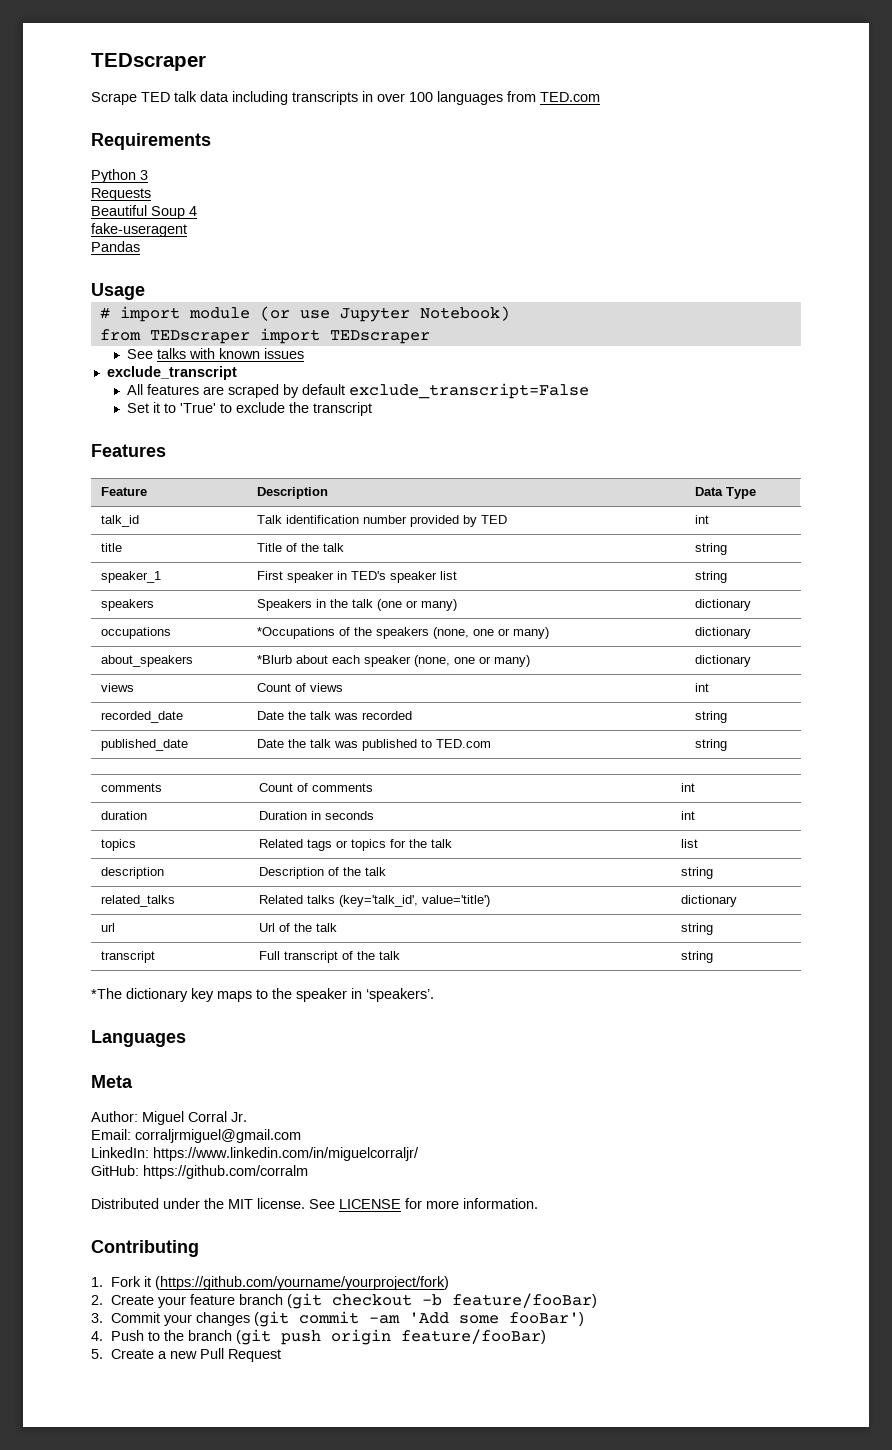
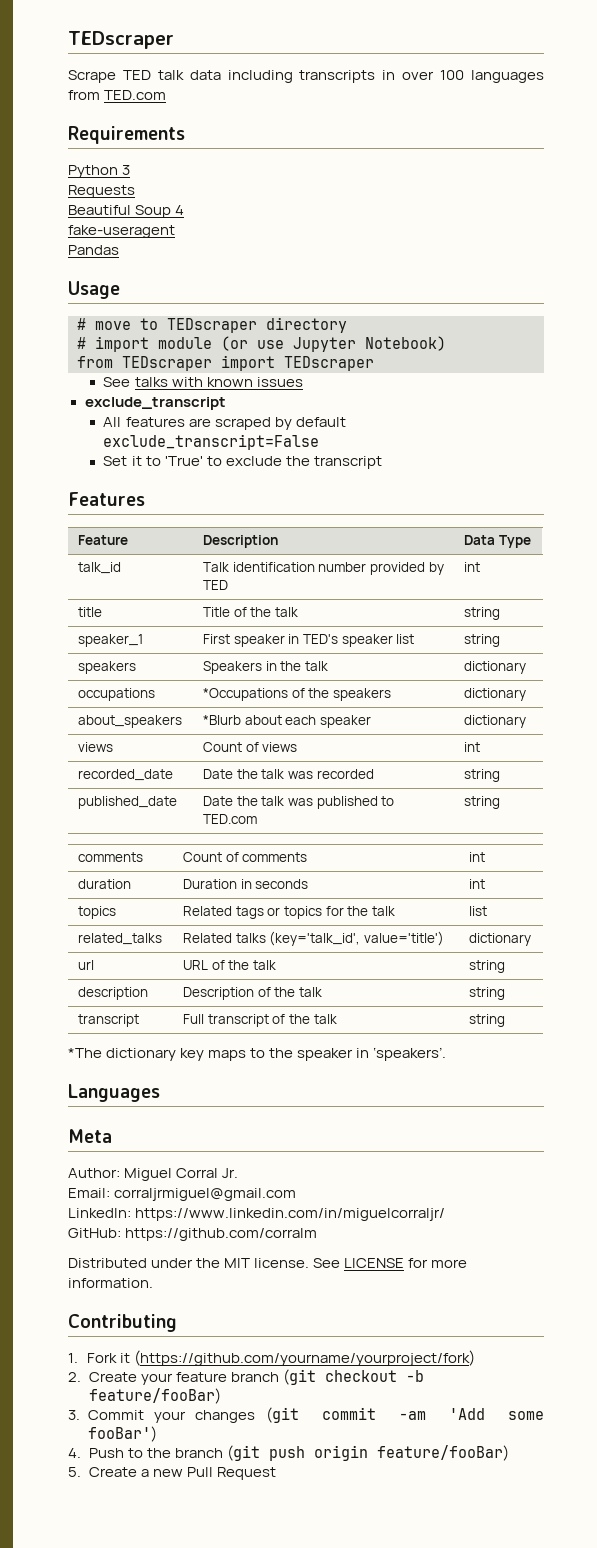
+ # move to TEDscraper directory
- speakers | Speakers in the talk (one or many) | dictionary
+ speakers | Speakers in the talk | dictionary
- occupations | *Occupations of the speakers (none, one or many) | dictionary
+ occupations | *Occupations of the speakers | dictionary
- about_speakers | *Blurb about each speaker (none, one or many) | dictionary
+ about_speakers | *Blurb about each speaker | dictionary
- description | Description of the talk | string
- url | Url of the talk | string
+ url | URL of the talk | string
+ description | Description of the talk | string

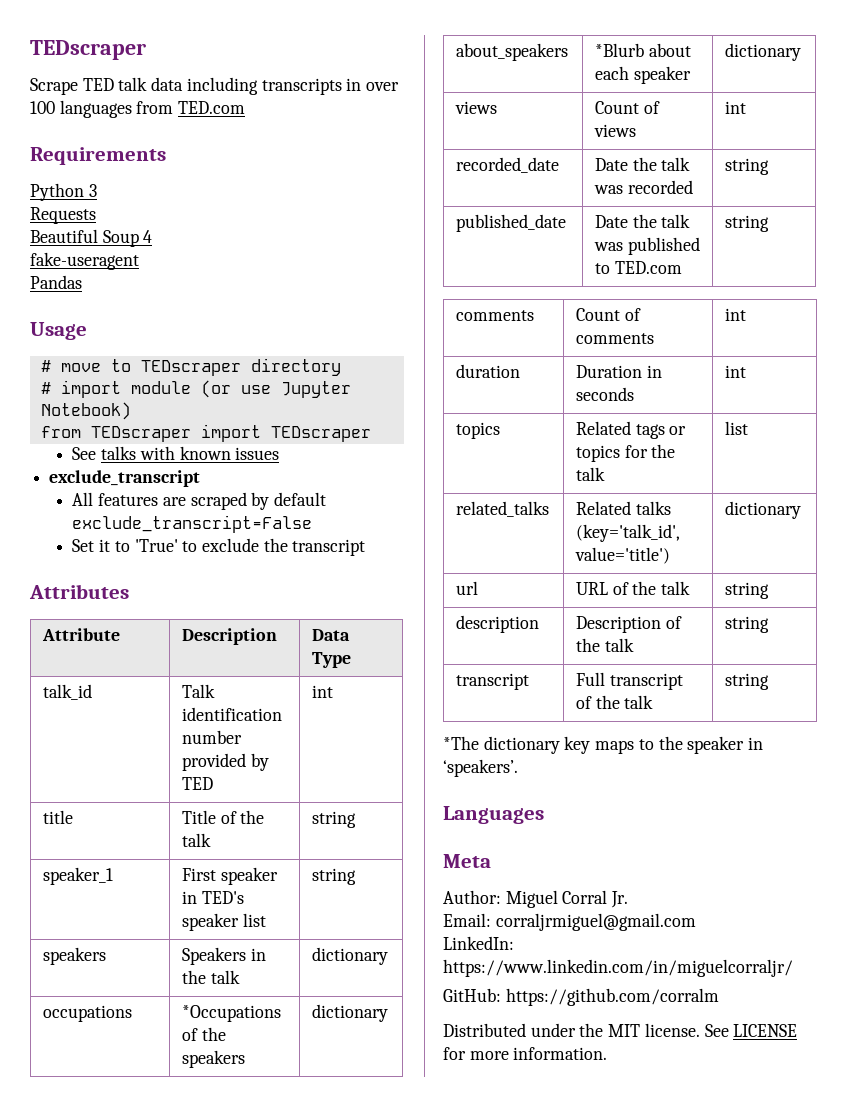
- Features
- Feature | Description | Data Type
+ Attributes
+ Attribute | Description | Data Type
- Contributing
- 1. Fork it (https://github.com/yourname/yourproject/fork)
- 2. Create your feature branch (git checkout -b feature/fooBar)
- 3. Commit your changes (git commit -am 'Add some fooBar')
- 4. Push to the branch (git push origin feature/fooBar)
- 5. Create a new Pull Request

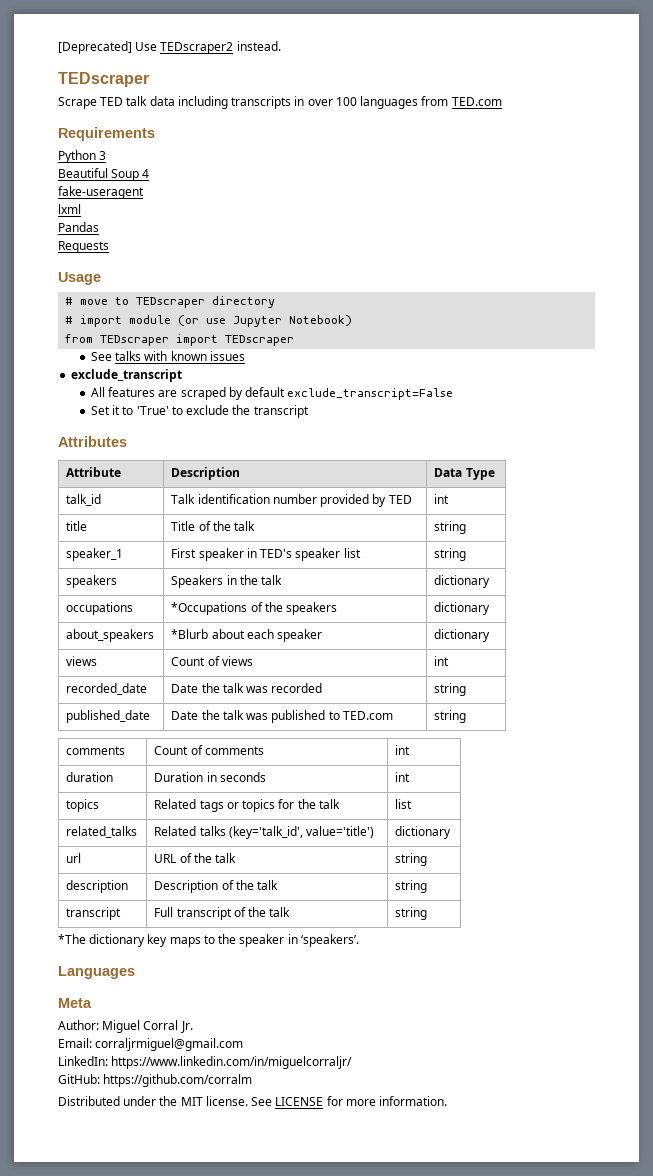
+ [Deprecated] Use TEDscraper2 instead.
- Requests
+ lxml
+ Requests

